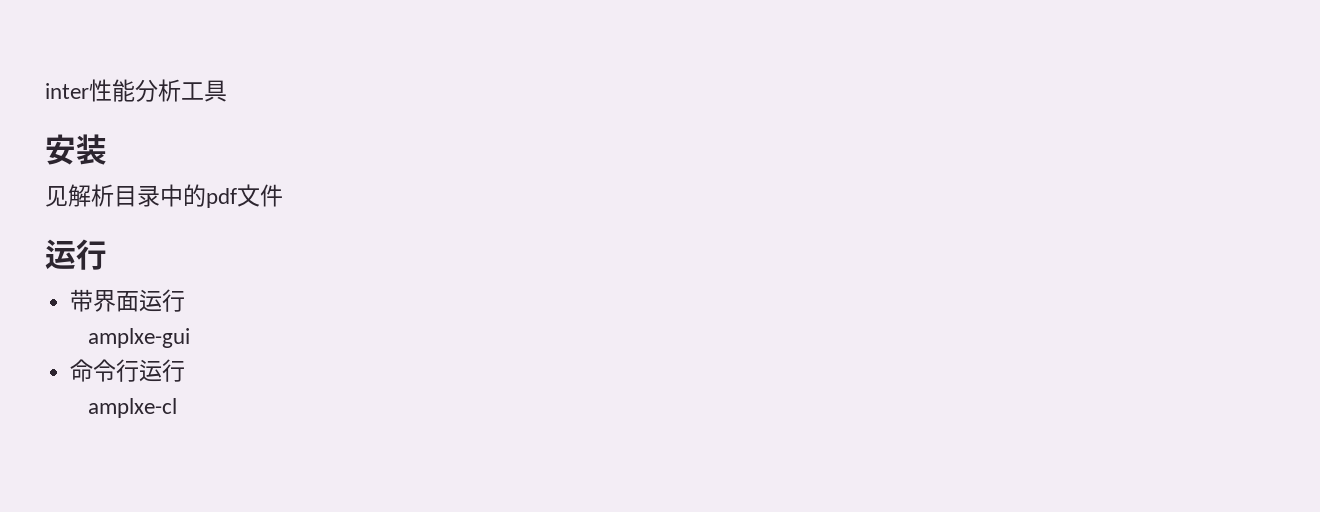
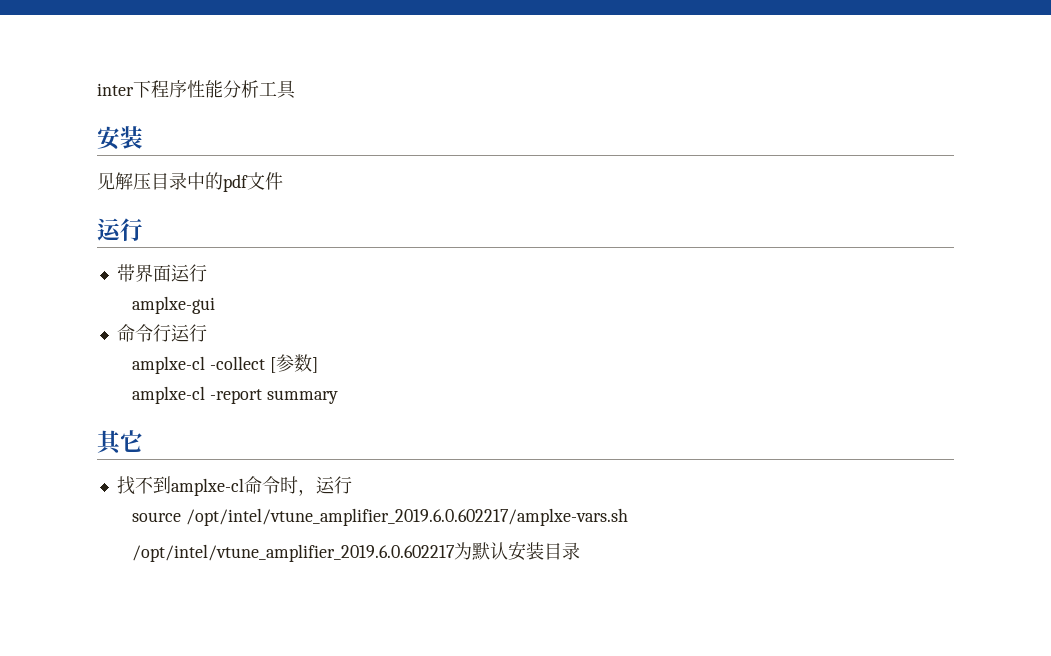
- inter性能分析工具
+ inter下程序性能分析工具
- 见解析目录中的pdf文件
+ 见解压目录中的pdf文件
- amplxe-cl
+ amplxe-cl -collect [参数]
+ amplxe-cl -report summary
+ 其它
+ 找不到amplxe-cl命令时，运行
+ source /opt/intel/vtune_amplifier_2019.6.0.602217/amplxe-vars.sh
+ /opt/intel/vtune_amplifier_2019.6.0.602217为默认安装目录

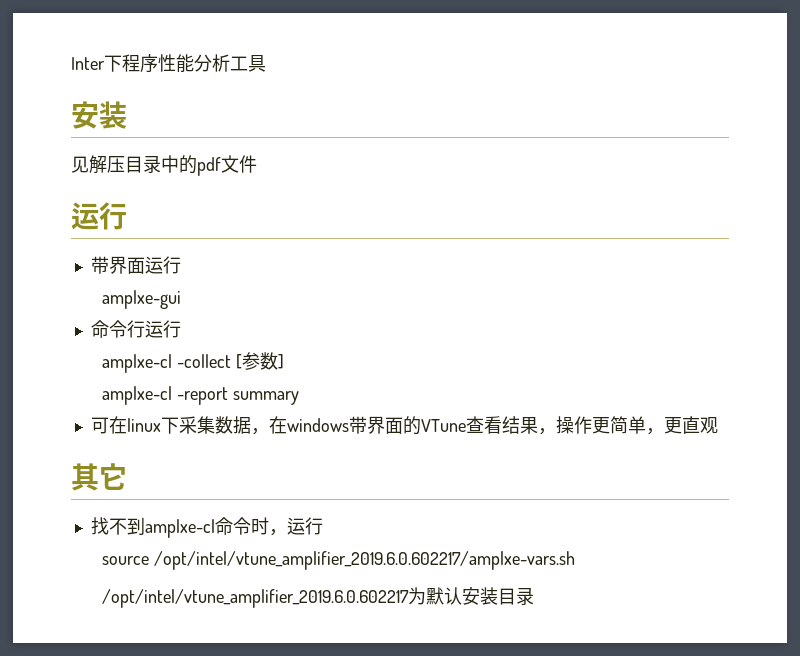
- inter下程序性能分析工具
+ Inter下程序性能分析工具
+ 可在linux下采集数据，在windows带界面的VTune查看结果，操作更简单，更直观

